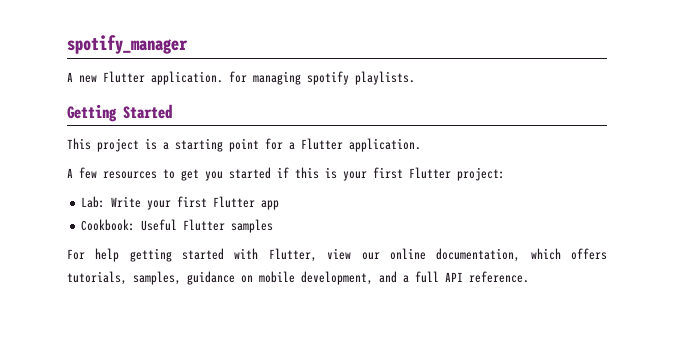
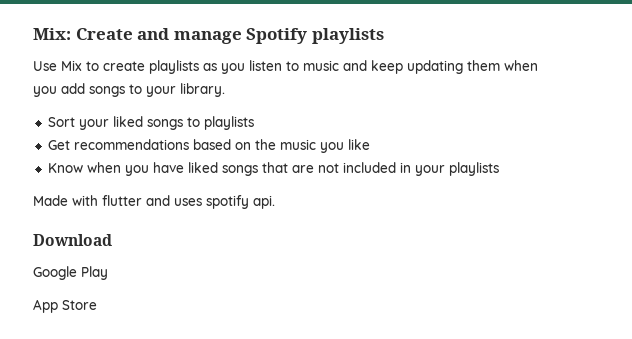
- spotify_manager
- A new Flutter application. for managing spotify playlists.
- Getting Started
- This project is a starting point for a Flutter application.
- A few resources to get you started if this is your first Flutter project:
- Lab: Write your first Flutter app
- Cookbook: Useful Flutter samples
- For help getting started with Flutter, view our online documentation, which offers tutorials, samples, guidance on mobile development, and a full API reference.
+ Mix: Create and manage Spotify playlists
+ Use Mix to create playlists as you listen to music and keep updating them when you add songs to your library.
+ Sort your liked songs to playlists
+ Get recommendations based on the music you like
+ Know when you have liked songs that are not included in your playlists
+ Made with flutter and uses spotify api.
+ Download
+ Google Play
+ App Store

